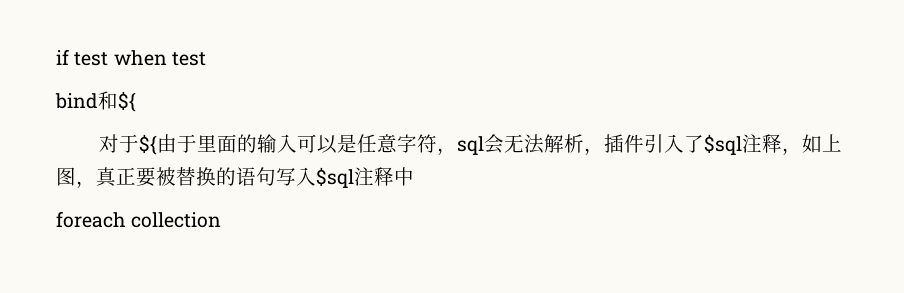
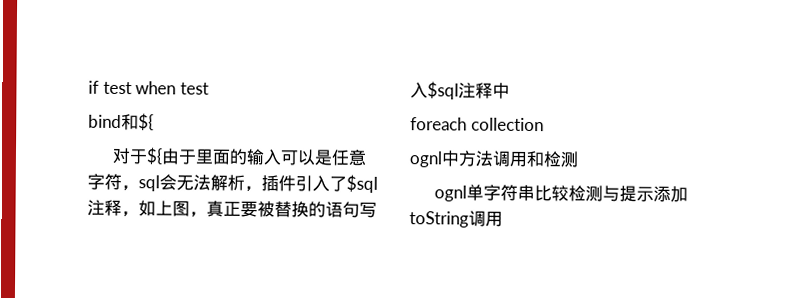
+ ognl中方法调用和检测
+ ognl单字符串比较检测与提示添加toString调用

